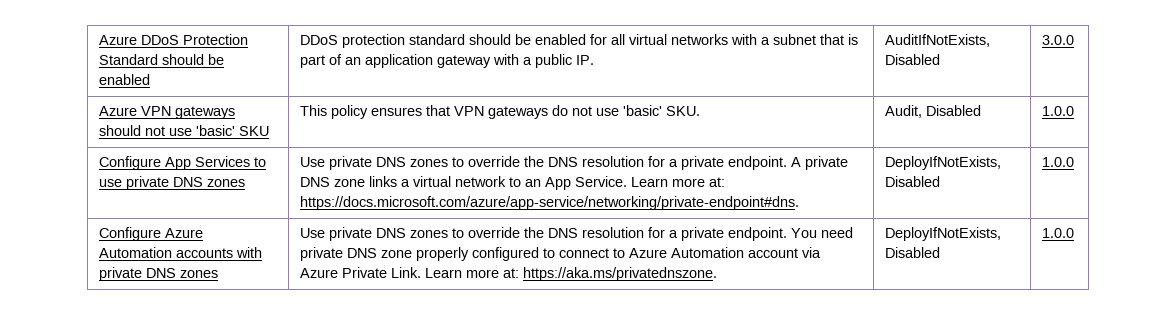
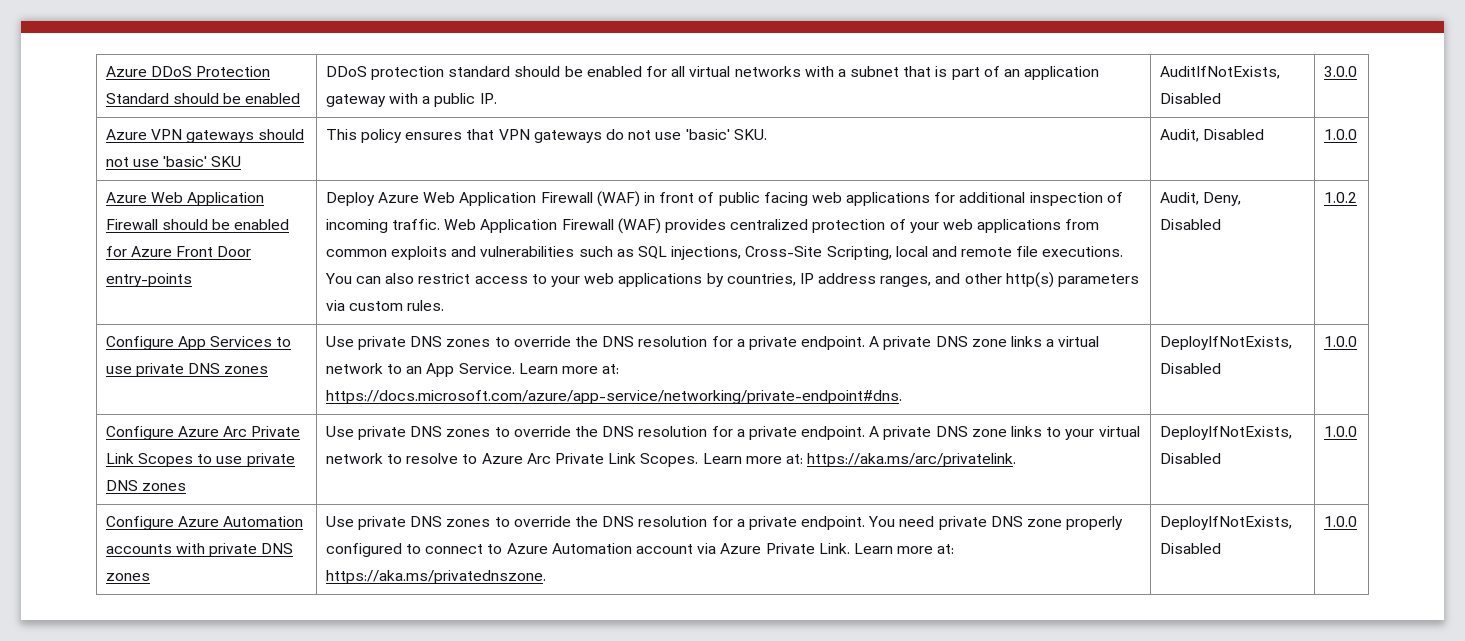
+ Azure Web Application Firewall should be enabled for Azure Front Door entry-points | Deploy Azure Web Application Firewall (WAF) in front of public facing web applications for additional inspection of incoming traffic. Web Application Firewall (WAF) provides centralized protection of your web applications from common exploits and vulnerabilities such as SQL injections, Cross-Site Scripting, local and remote file executions. You can also restrict access to your web applications by countries, IP address ranges, and other http(s) parameters via custom rules. | Audit, Deny, Disabled | 1.0.2
+ Configure Azure Arc Private Link Scopes to use private DNS zones | Use private DNS zones to override the DNS resolution for a private endpoint. A private DNS zone links to your virtual network to resolve to Azure Arc Private Link Scopes. Learn more at: https://aka.ms/arc/privatelink. | DeployIfNotExists, Disabled | 1.0.0

